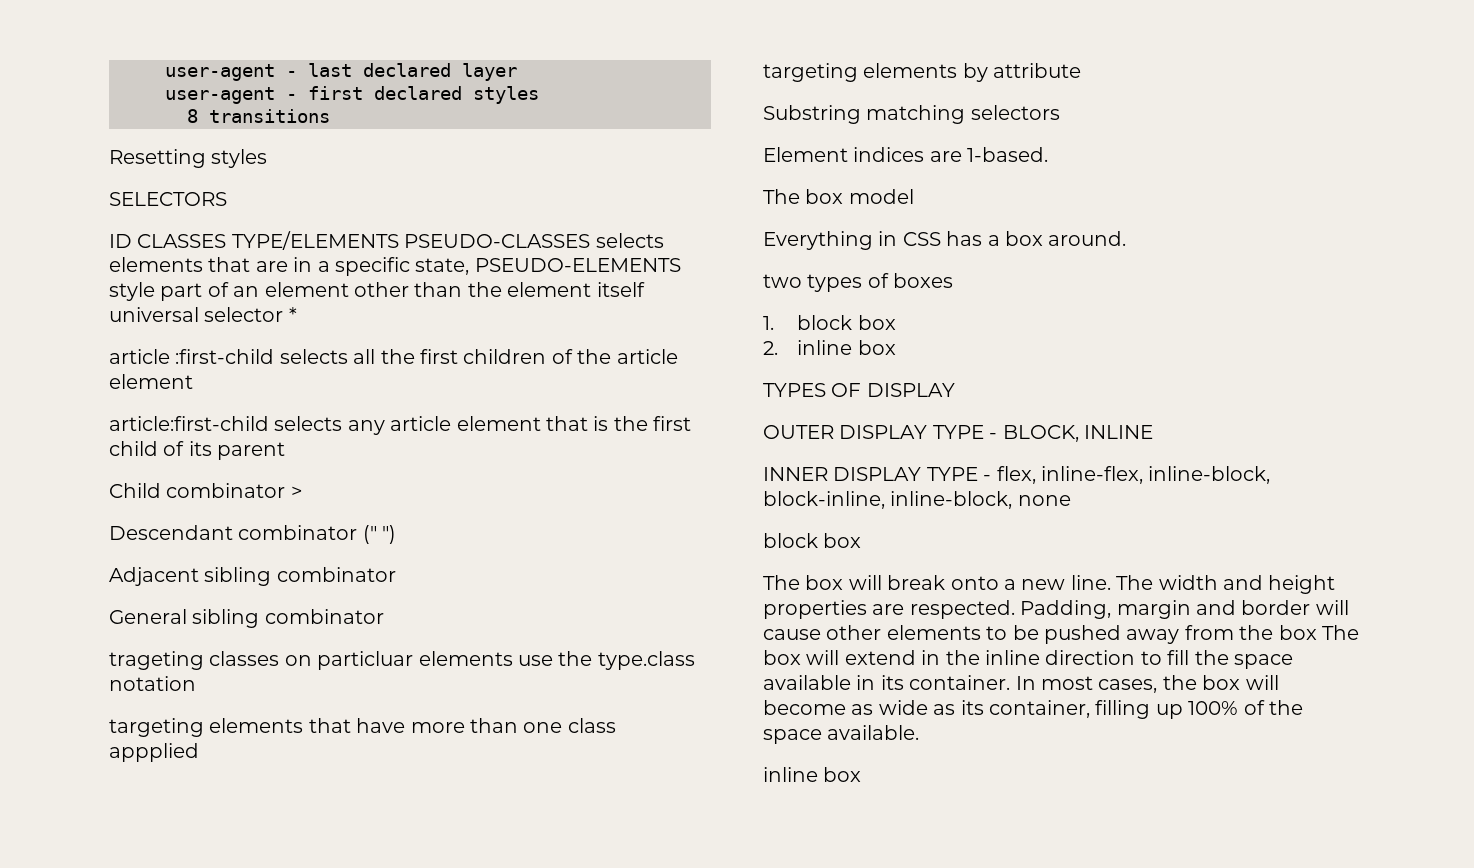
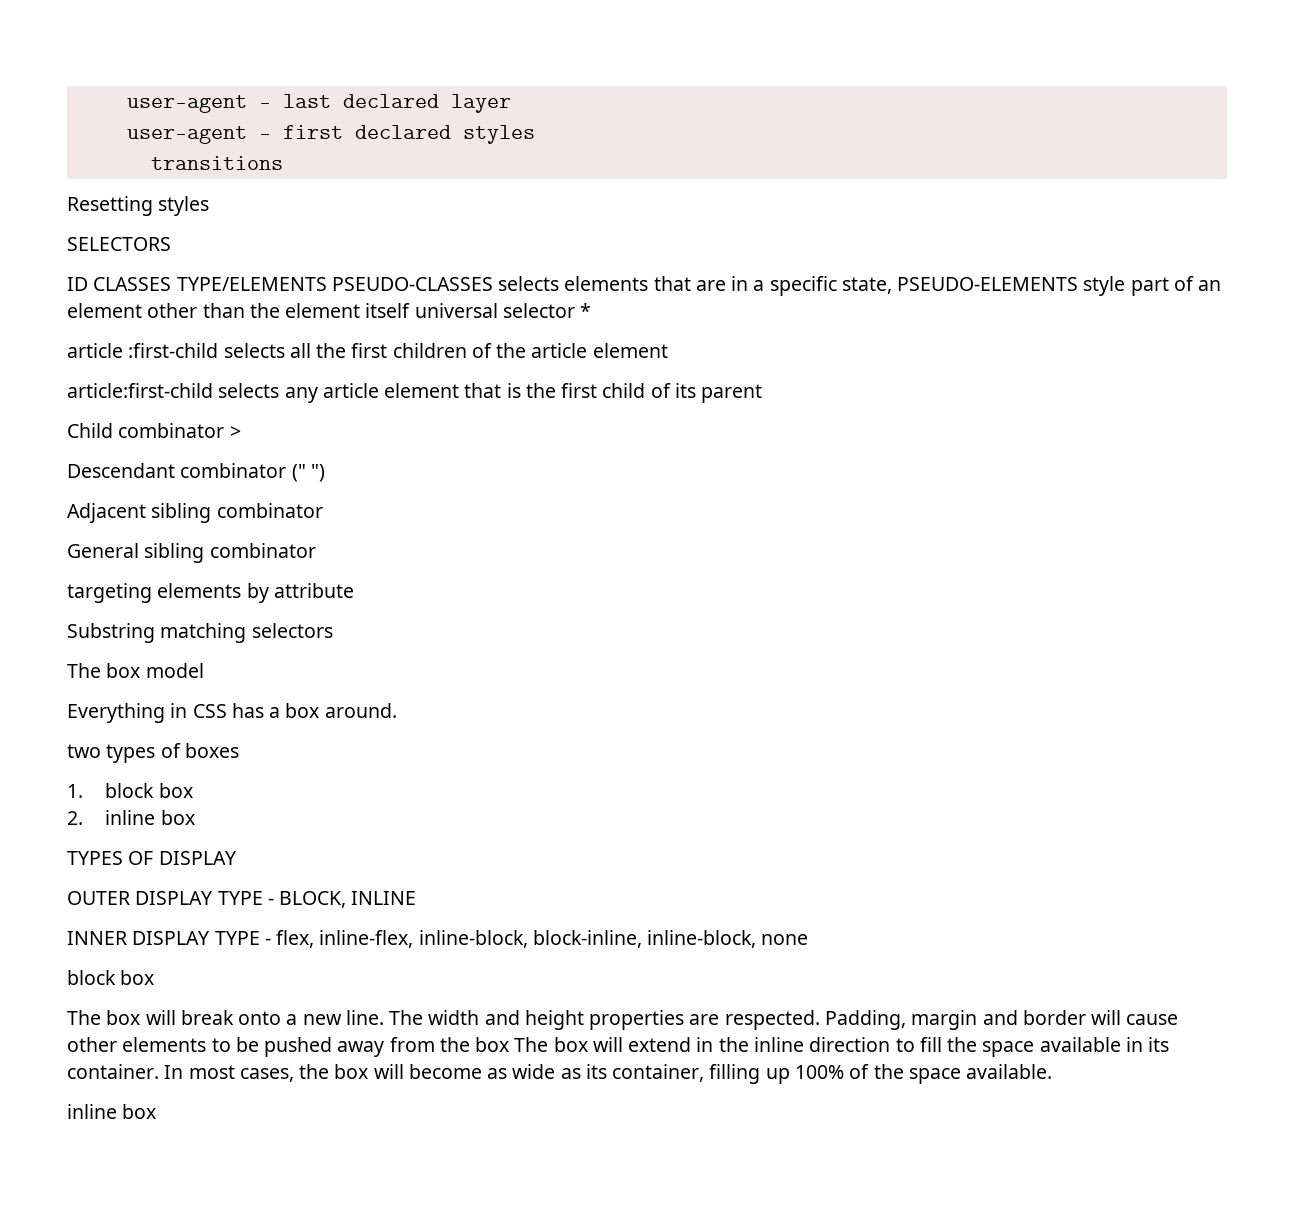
- 8 transitions
+ transitions
- trageting classes on particluar elements use the type.class notation
- targeting elements that have more than one class appplied
- Element indices are 1-based.

